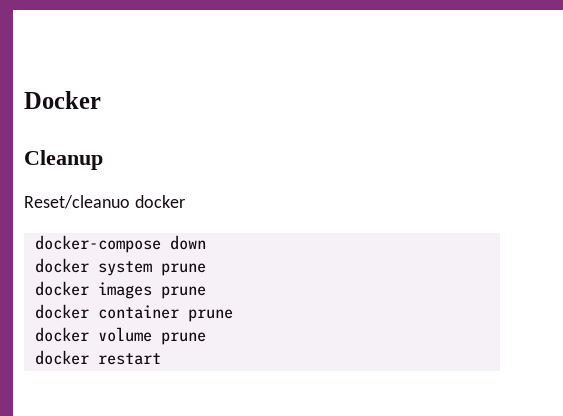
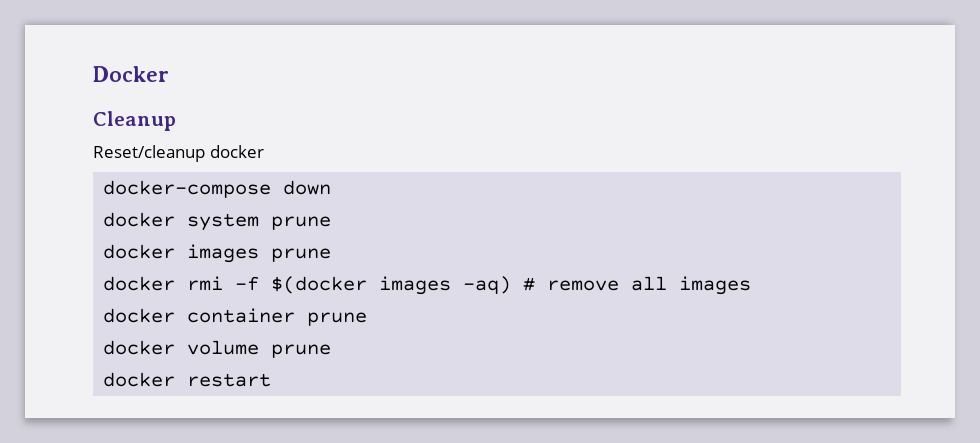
- Reset/cleanuo docker
+ Reset/cleanup docker
+ docker rmi -f $(docker images -aq) # remove all images

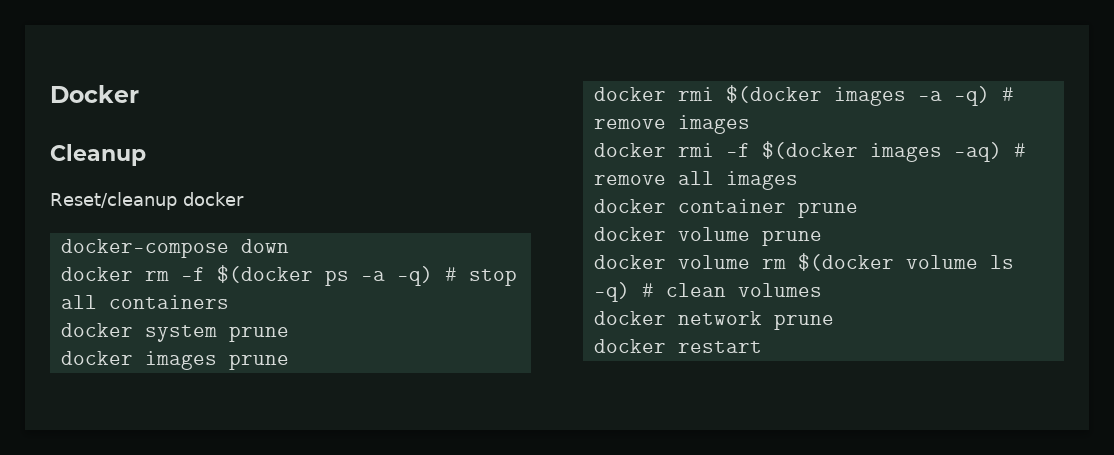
+ docker rm -f $(docker ps -a -q) # stop all containers
+ docker rmi $(docker images -a -q) # remove images
+ docker volume rm $(docker volume ls -q) # clean volumes
+ docker network prune

